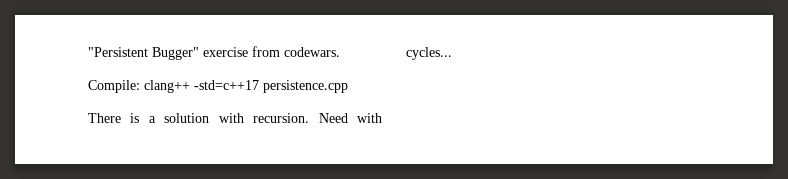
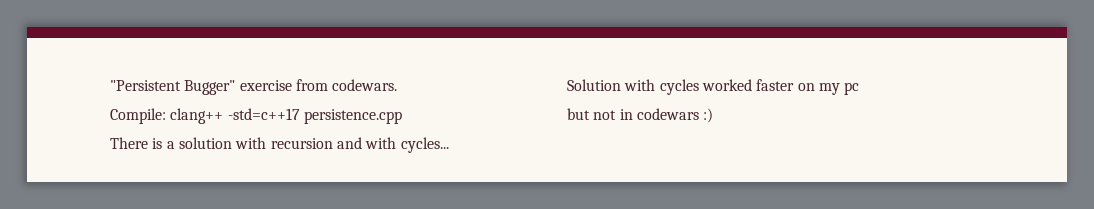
- There is a solution with recursion. Need with cycles...
+ There is a solution with recursion and with cycles...
+ Solution with cycles worked faster on my pc
+ but not in codewars :)

